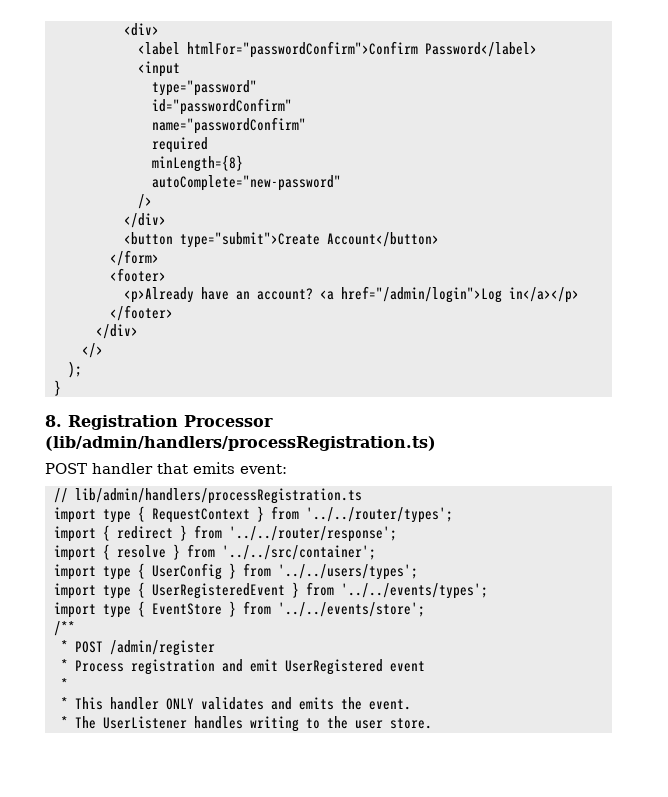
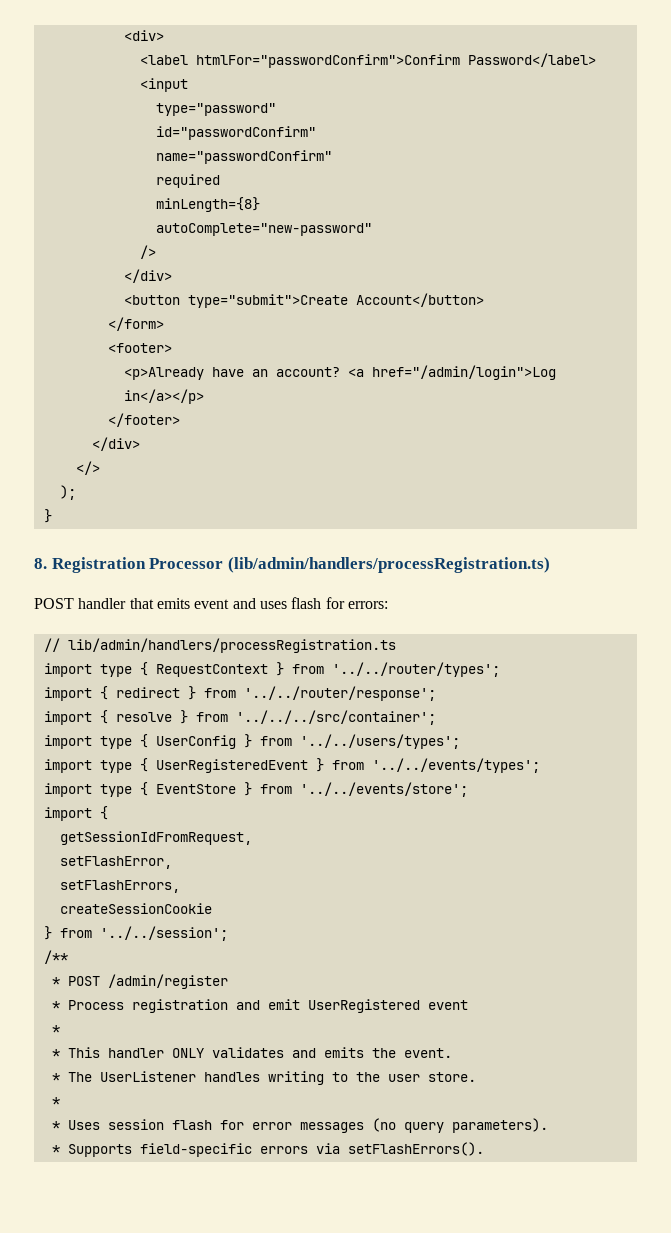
- POST handler that emits event:
+ POST handler that emits event and uses flash for errors:
- import { resolve } from '../../src/container';
+ import { resolve } from '../../../src/container';
  import type { EventStore } from '../../events/store';
+ import {
+ getSessionIdFromRequest,
+ setFlashError,
+ setFlashErrors,
+ createSessionCookie
+ } from '../../session';
  * The UserListener handles writing to the user store.
+ *
+ * Uses session flash for error messages (no query parameters).
+ * Supports field-specific errors via setFlashErrors().

